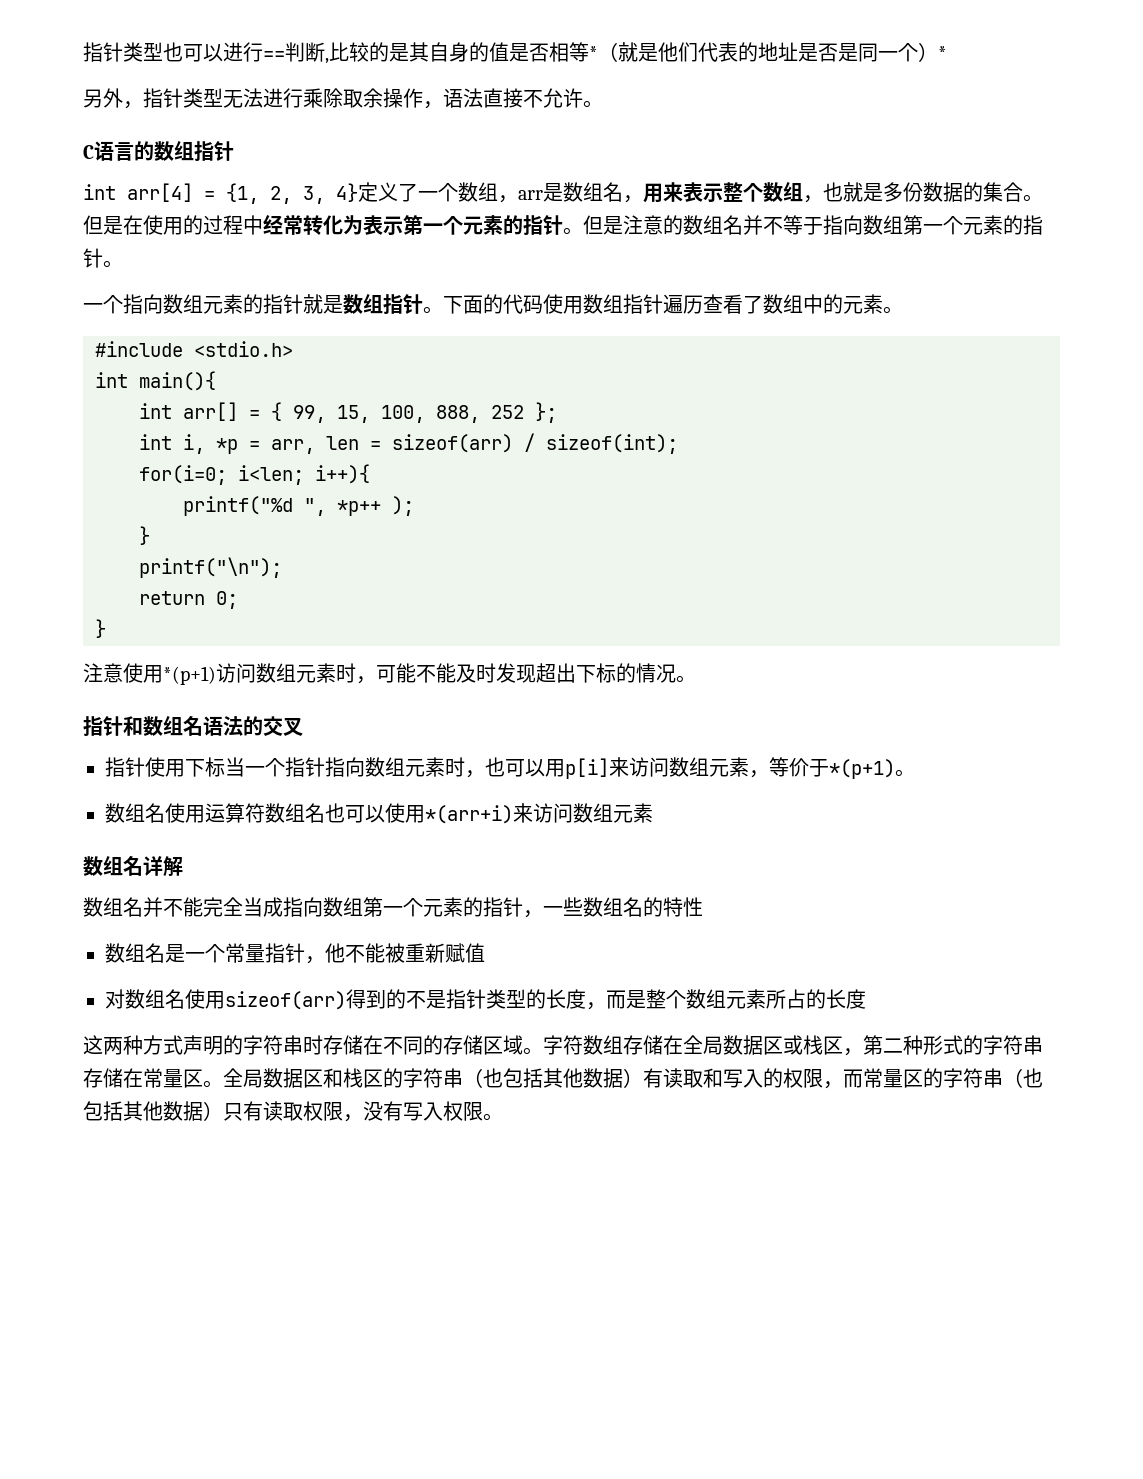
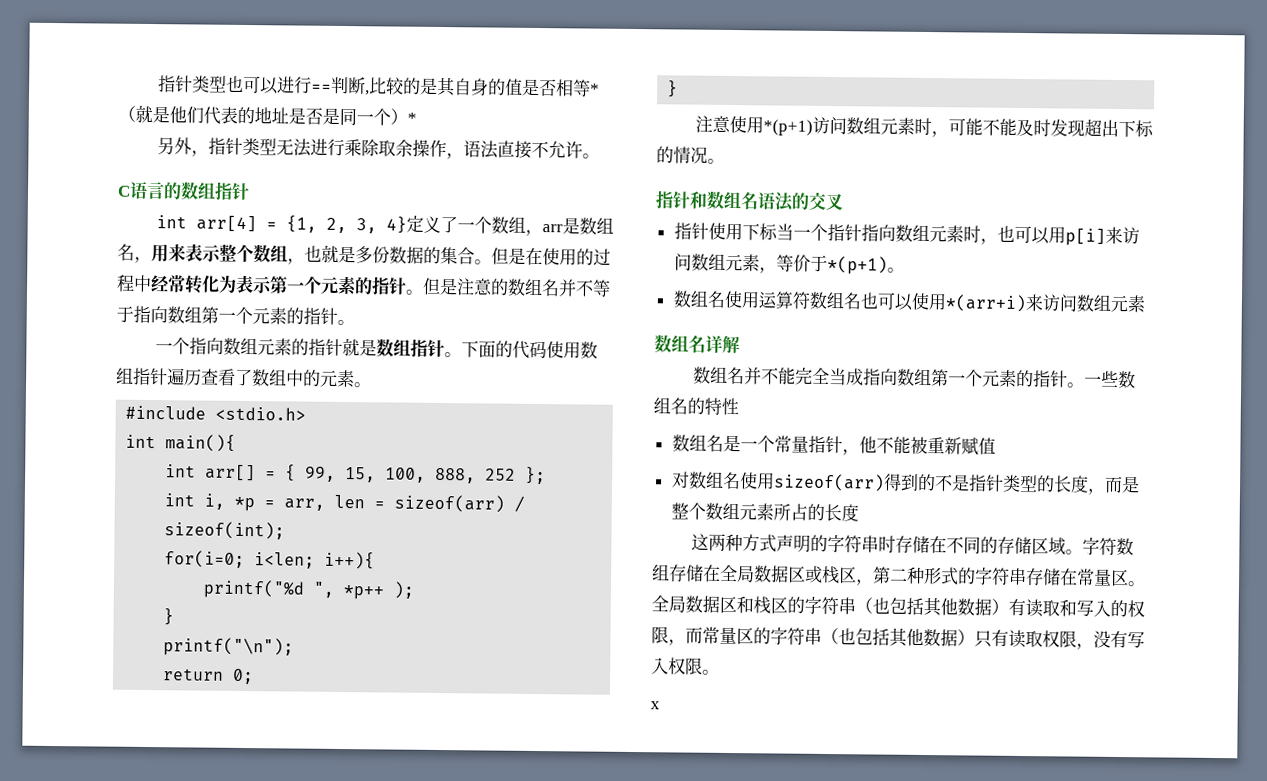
- 数组名并不能完全当成指向数组第一个元素的指针，一些数组名的特性
+ 数组名并不能完全当成指向数组第一个元素的指针。一些数组名的特性
+ x

